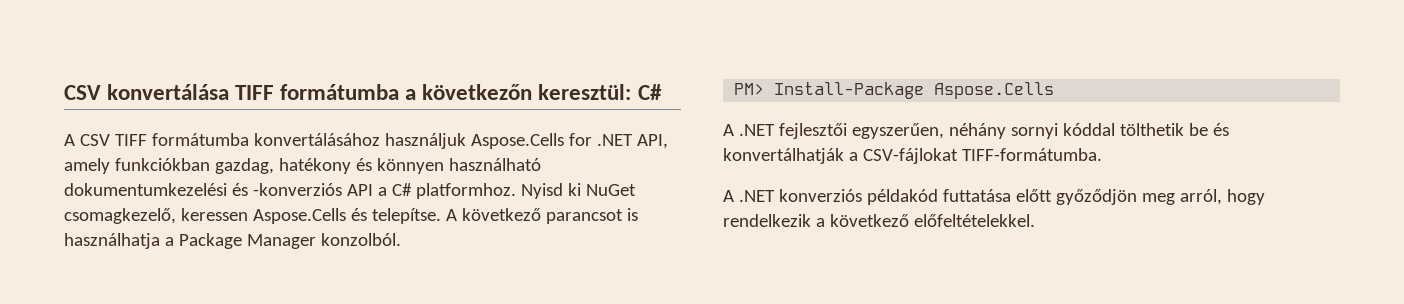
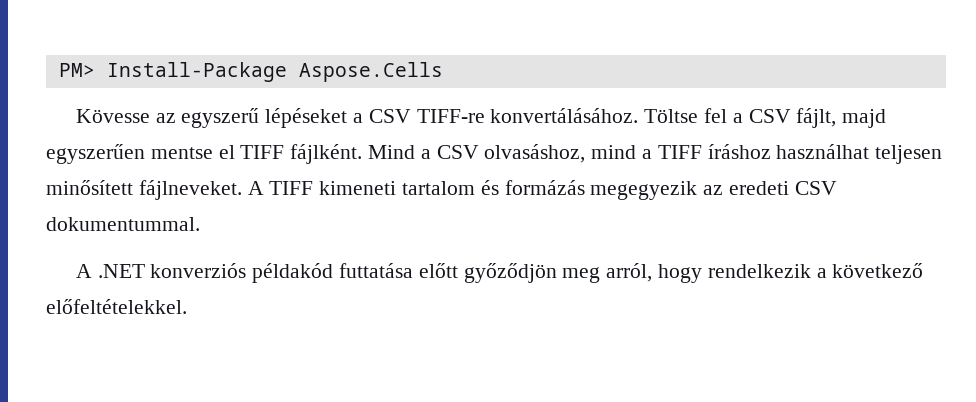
- CSV konvertálása TIFF formátumba a következőn keresztül: C#
- A CSV TIFF formátumba konvertálásához használjuk Aspose.Cells for .NET API, amely funkciókban gazdag, hatékony és könnyen használható dokumentumkezelési és -konverziós API a C# platformhoz. Nyisd ki NuGet csomagkezelő, keressen Aspose.Cells és telepítse. A következő parancsot is használhatja a Package Manager konzolból.
  PM> Install-Package Aspose.Cells
- A .NET fejlesztői egyszerűen, néhány sornyi kóddal tölthetik be és konvertálhatják a CSV-fájlokat TIFF-formátumba.
+ Kövesse az egyszerű lépéseket a CSV TIFF-re konvertálásához. Töltse fel a CSV fájlt, majd egyszerűen mentse el TIFF fájlként. Mind a CSV olvasáshoz, mind a TIFF íráshoz használhat teljesen minősített fájlneveket. A TIFF kimeneti tartalom és formázás megegyezik az eredeti CSV dokumentummal.

